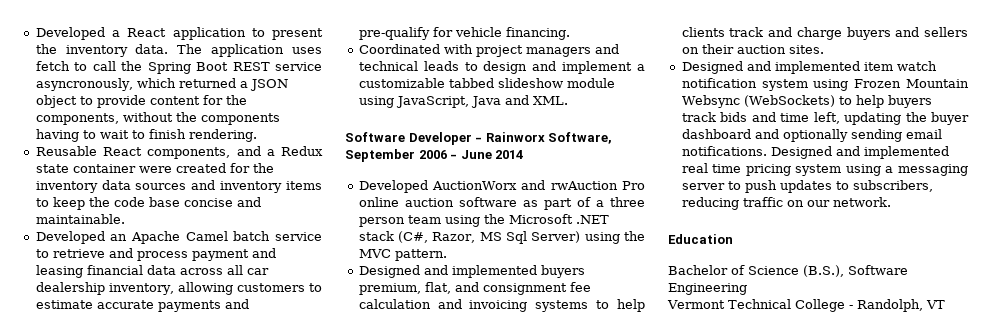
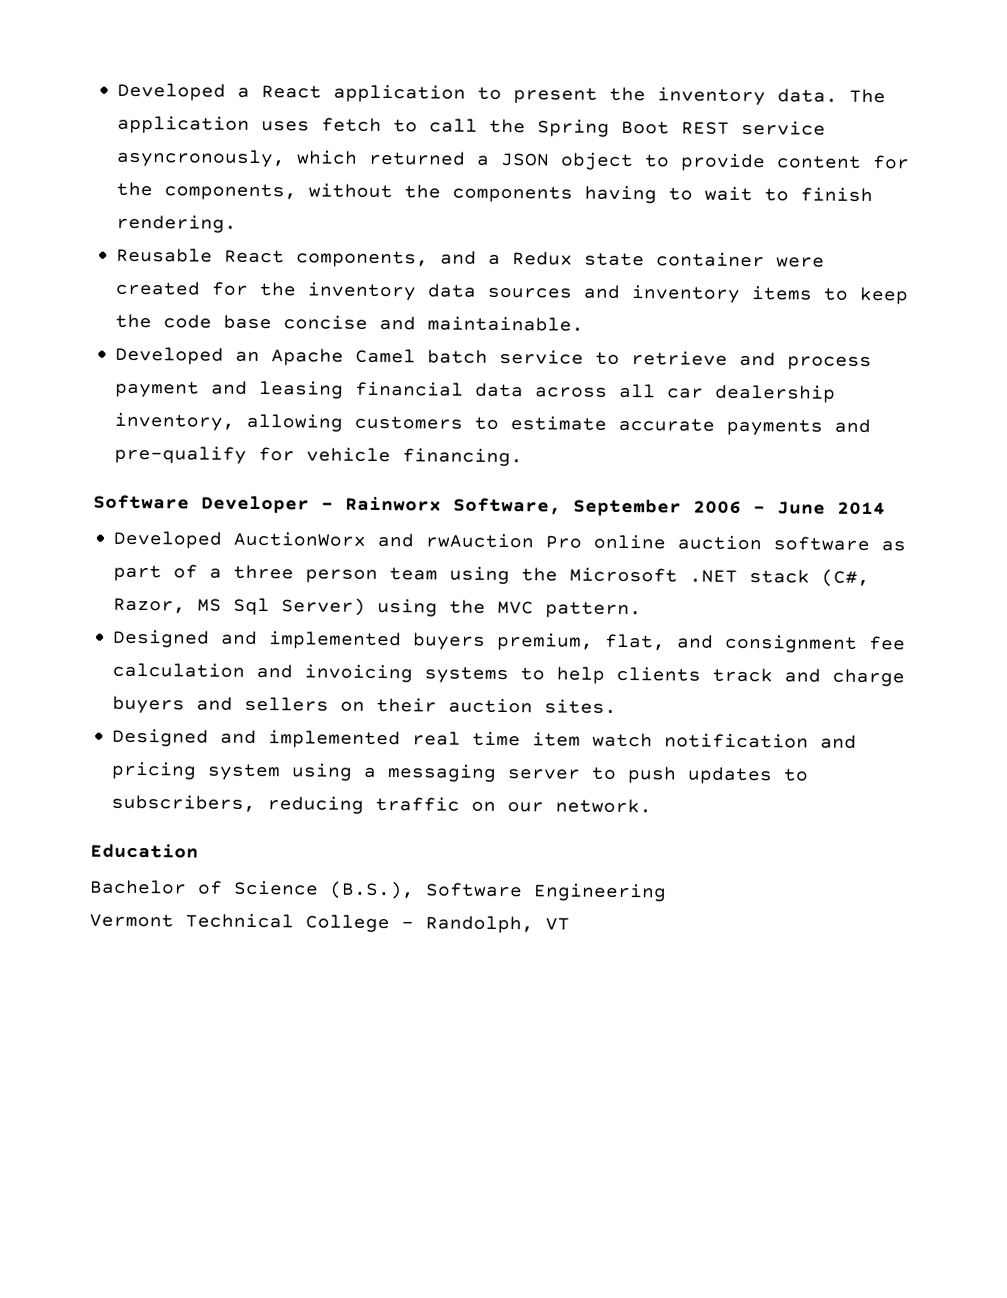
- Coordinated with project managers and technical leads to design and implement a customizable tabbed slideshow module using JavaScript, Java and XML.
- Designed and implemented item watch notification system using Frozen Mountain Websync (WebSockets) to help buyers track bids and time left, updating the buyer dashboard and optionally sending email notifications. Designed and implemented real time pricing system using a messaging server to push updates to subscribers, reducing traffic on our network.
+ Designed and implemented real time item watch notification and pricing system using a messaging server to push updates to subscribers, reducing traffic on our network.

